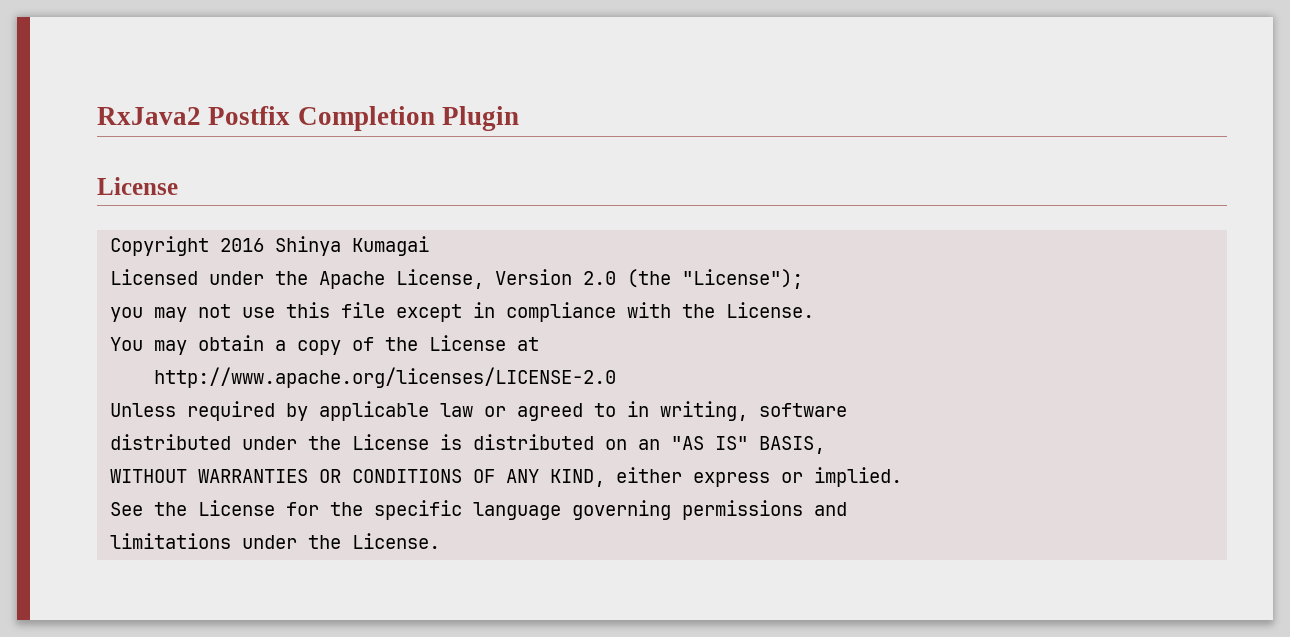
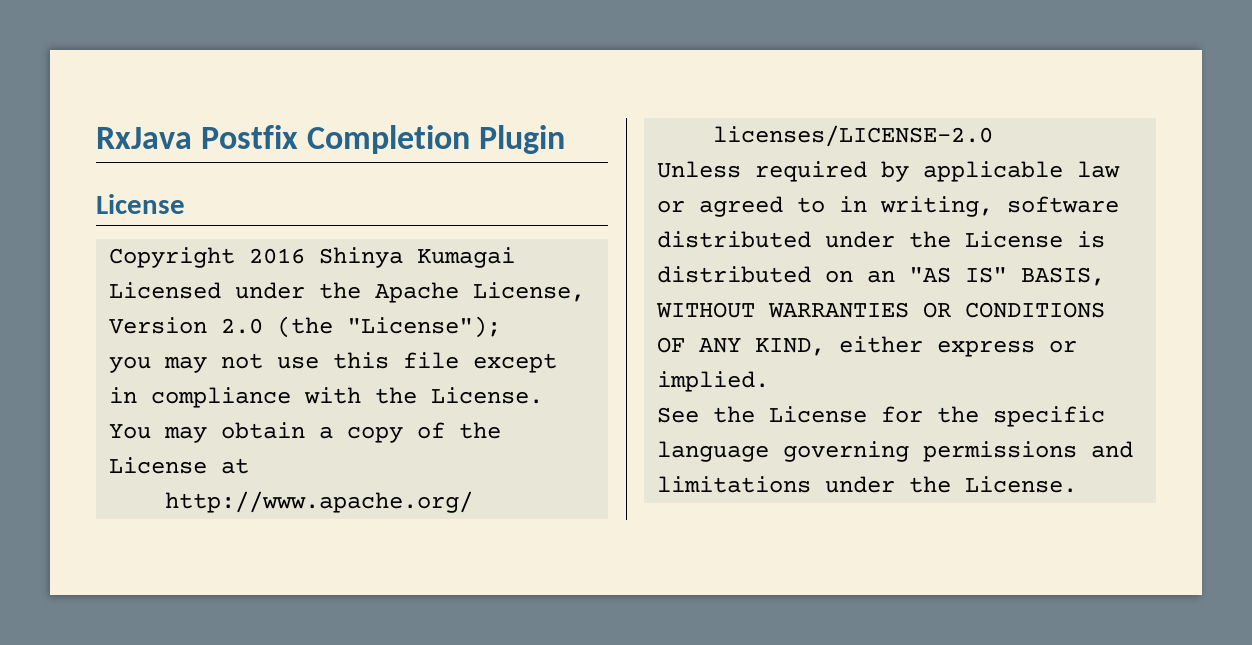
- RxJava2 Postfix Completion Plugin
+ RxJava Postfix Completion Plugin

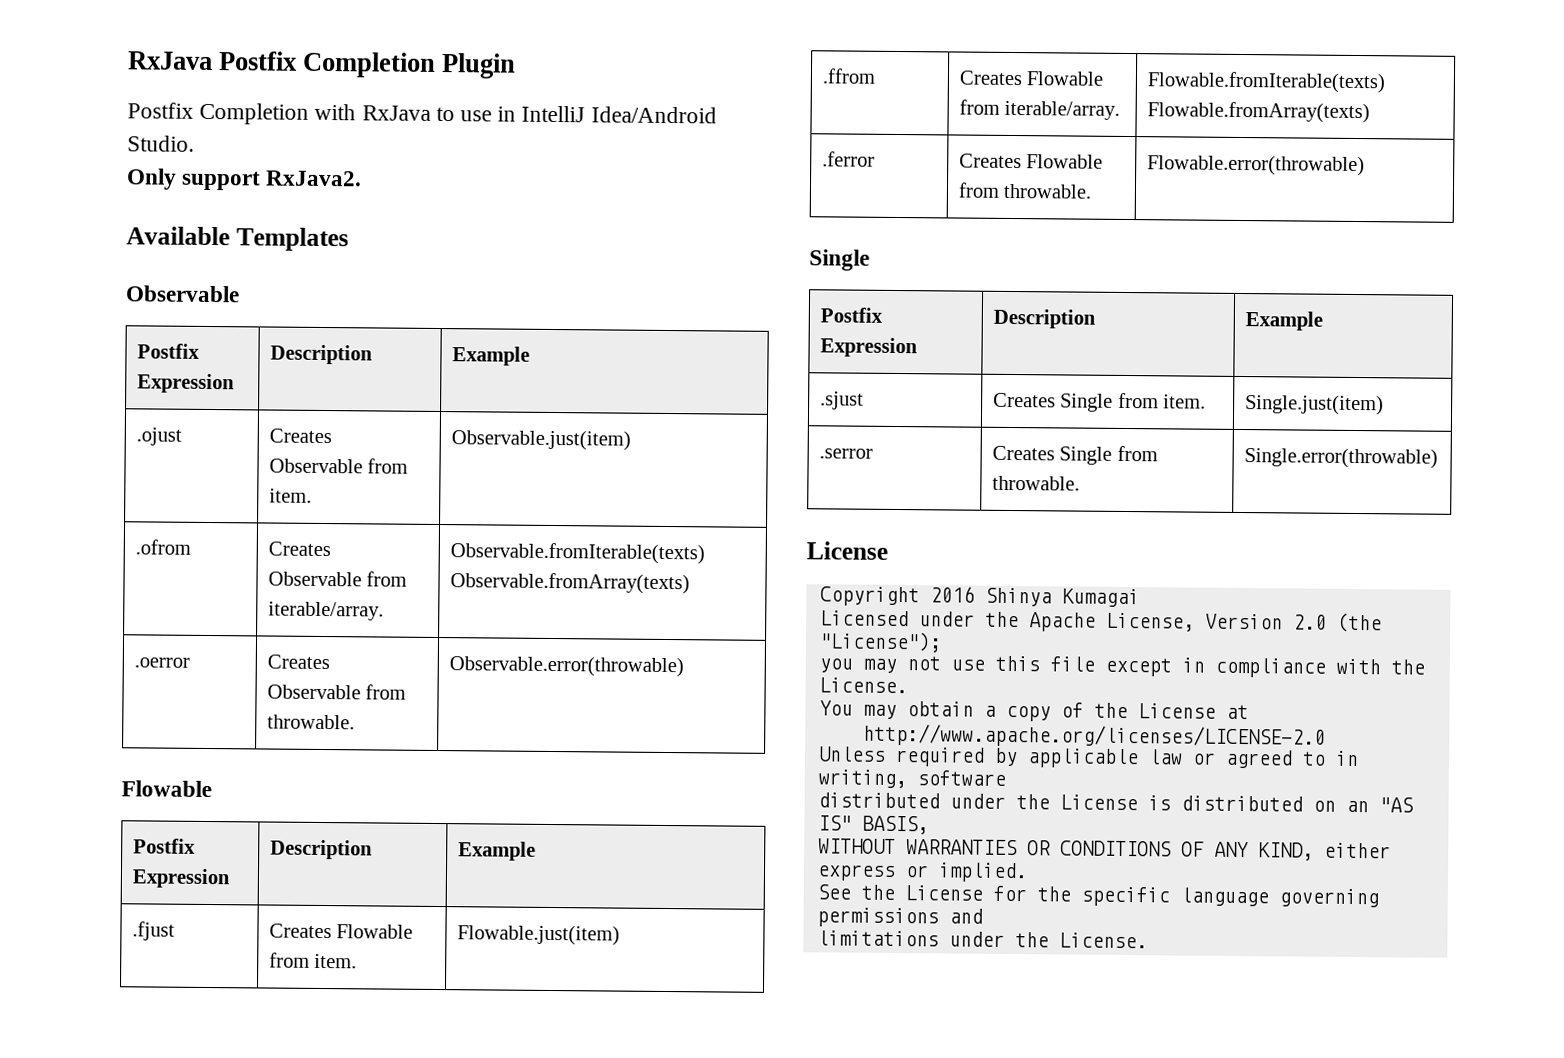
+ Postfix Completion with RxJava to use in IntelliJ Idea/Android Studio.
+ Only support RxJava2.
+ Available Templates
+ Observable
+ Postfix Expression | Description | Example
+ .ojust | Creates Observable from item. | Observable.just(item)
+ .ofrom | Creates Observable from iterable/array. | Observable.fromIterable(texts) Observable.fromArray(texts)
+ .oerror | Creates Observable from throwable. | Observable.error(throwable)
+ Flowable
+ Postfix Expression | Description | Example
+ .fjust | Creates Flowable from item. | Flowable.just(item)
+ .ffrom | Creates Flowable from iterable/array. | Flowable.fromIterable(texts) Flowable.fromArray(texts)
+ .ferror | Creates Flowable from throwable. | Flowable.error(throwable)
+ Single
+ Postfix Expression | Description | Example
+ .sjust | Creates Single from item. | Single.just(item)
+ .serror | Creates Single from throwable. | Single.error(throwable)

